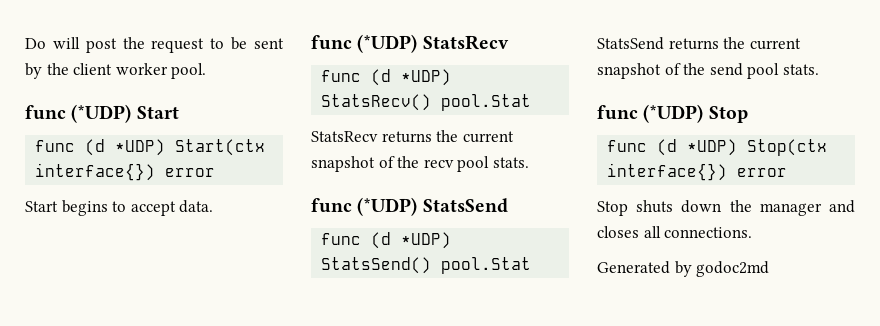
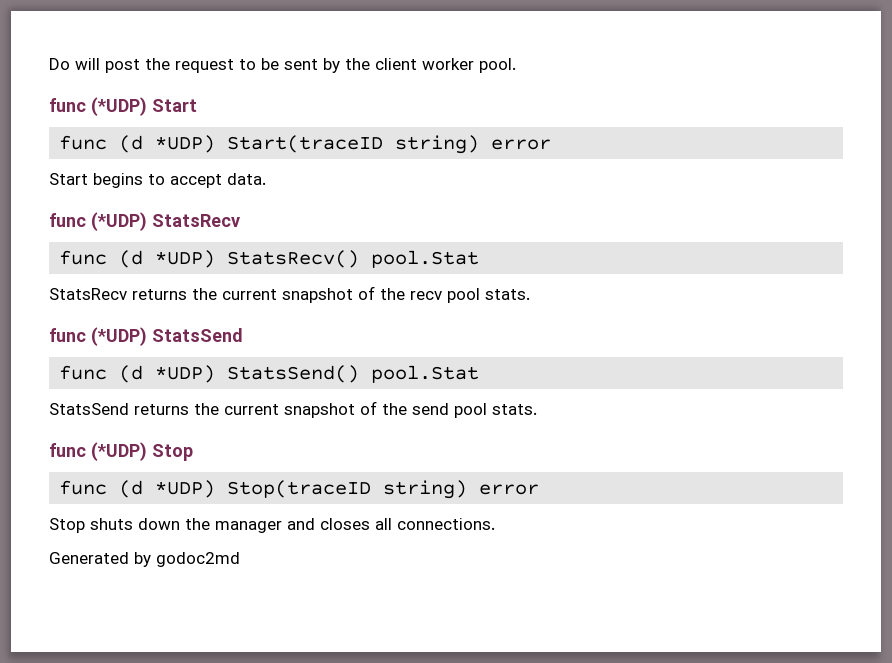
- func (d *UDP) Start(ctx interface{}) error
+ func (d *UDP) Start(traceID string) error
- func (d *UDP) Stop(ctx interface{}) error
+ func (d *UDP) Stop(traceID string) error

